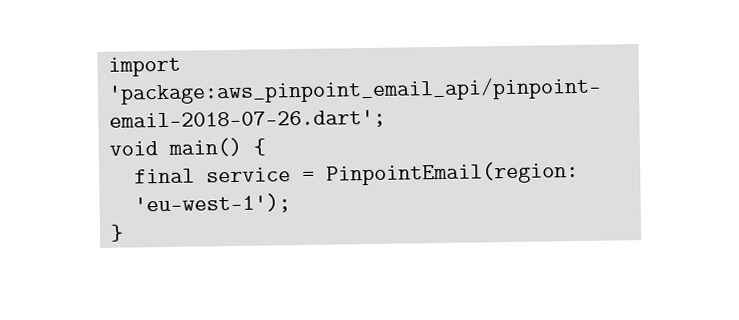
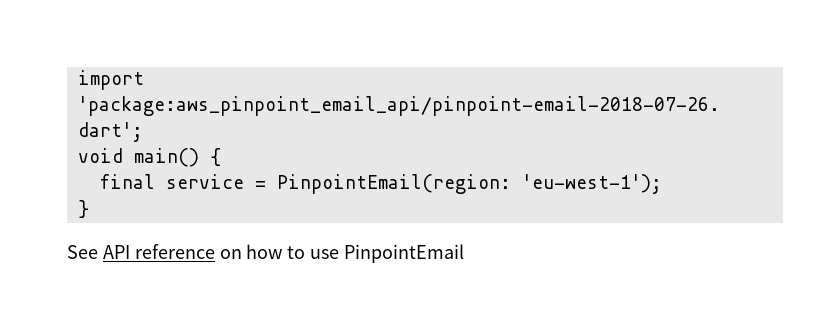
+ See API reference on how to use PinpointEmail

